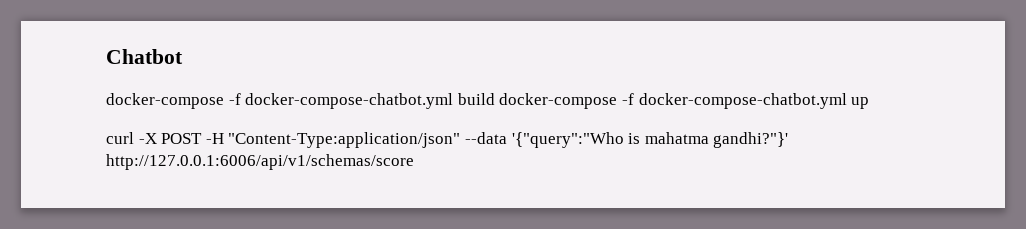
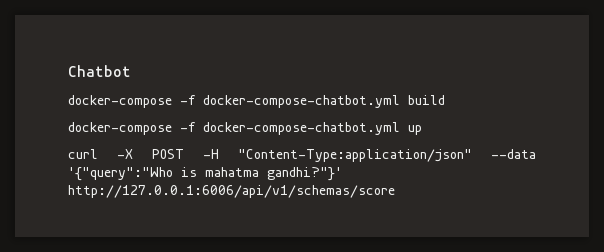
- docker-compose -f docker-compose-chatbot.yml build docker-compose -f docker-compose-chatbot.yml up
+ docker-compose -f docker-compose-chatbot.yml build
+ docker-compose -f docker-compose-chatbot.yml up

